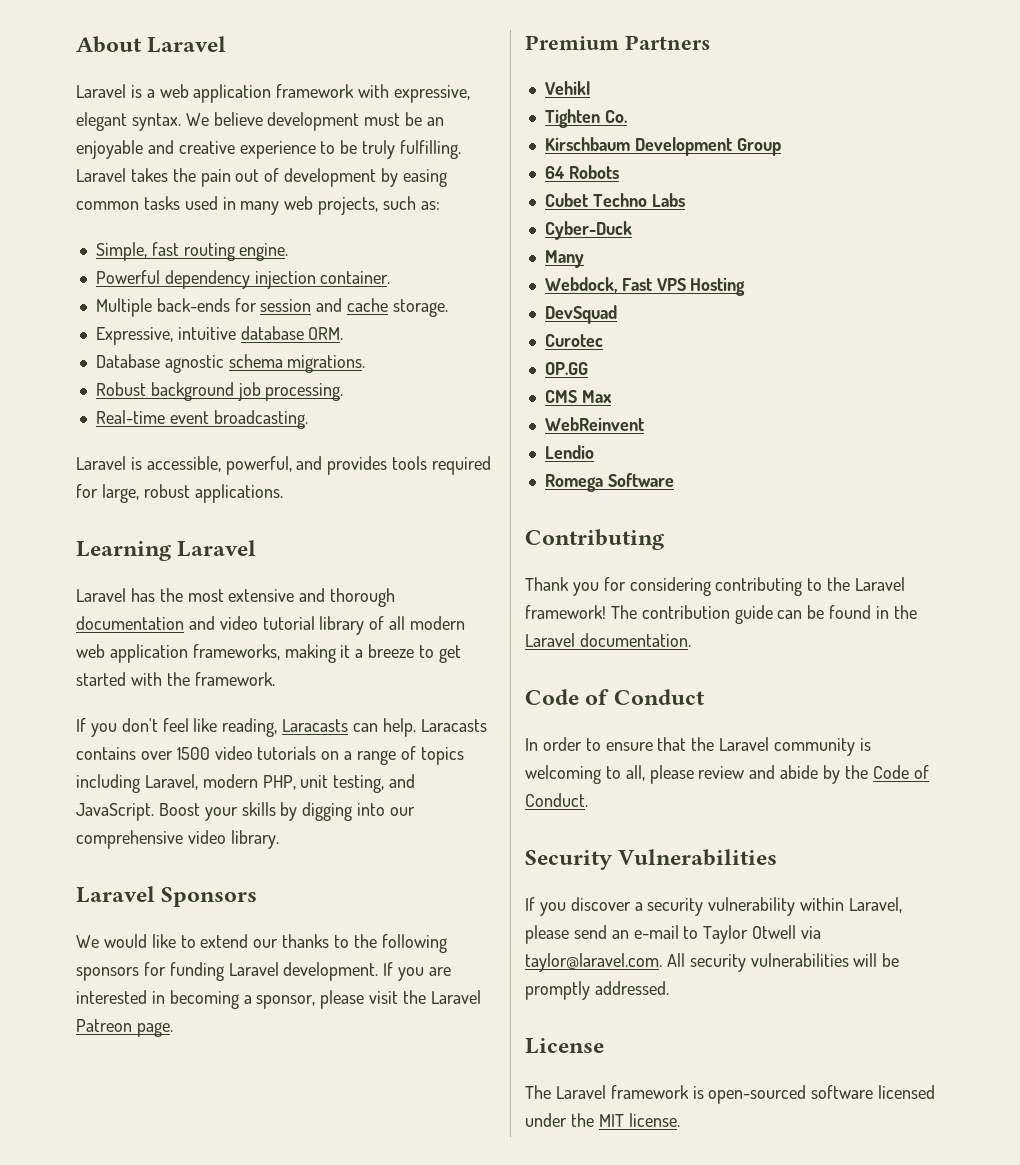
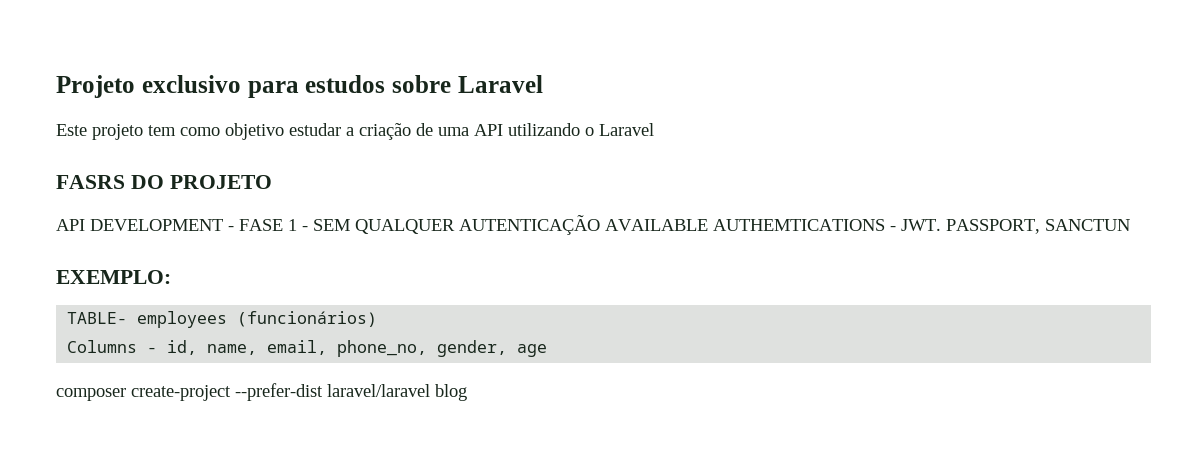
- About Laravel
- Laravel is a web application framework with expressive, elegant syntax. We believe development must be an enjoyable and creative experience to be truly fulfilling. Laravel takes the pain out of development by easing common tasks used in many web projects, such as:
- Simple, fast routing engine.
- Powerful dependency injection container.
- Multiple back-ends for session and cache storage.
- Expressive, intuitive database ORM.
- Database agnostic schema migrations.
- Robust background job processing.
- Real-time event broadcasting.
- Laravel is accessible, powerful, and provides tools required for large, robust applications.
- Learning Laravel
- Laravel has the most extensive and thorough documentation and video tutorial library of all modern web application frameworks, making it a breeze to get started with the framework.
- If you don't feel like reading, Laracasts can help. Laracasts contains over 1500 video tutorials on a range of topics including Laravel, modern PHP, unit testing, and JavaScript. Boost your skills by digging into our comprehensive video library.
- Laravel Sponsors
- We would like to extend our thanks to the following sponsors for funding Laravel development. If you are interested in becoming a sponsor, please visit the Laravel Patreon page.
- Premium Partners
- Vehikl
- Tighten Co.
- Kirschbaum Development Group
- 64 Robots
- Cubet Techno Labs
- Cyber-Duck
- Many
- Webdock, Fast VPS Hosting
- DevSquad
- Curotec
- OP.GG
- CMS Max
- WebReinvent
- Lendio
- Romega Software
- Contributing
- Thank you for considering contributing to the Laravel framework! The contribution guide can be found in the Laravel documentation.
- Code of Conduct
- In order to ensure that the Laravel community is welcoming to all, please review and abide by the Code of Conduct.
- Security Vulnerabilities
- If you discover a security vulnerability within Laravel, please send an e-mail to Taylor Otwell via taylor@laravel.com. All security vulnerabilities will be promptly addressed.
- License
- The Laravel framework is open-sourced software licensed under the MIT license.
+ Projeto exclusivo para estudos sobre Laravel
+ Este projeto tem como objetivo estudar a criação de uma API utilizando o Laravel
+ FASRS DO PROJETO
+ API DEVELOPMENT - FASE 1 - SEM QUALQUER AUTENTICAÇÃO AVAILABLE AUTHEMTICATIONS - JWT. PASSPORT, SANCTUN
+ EXEMPLO:
+ TABLE- employees (funcionários)
+ Columns - id, name, email, phone_no, gender, age
+ composer create-project --prefer-dist laravel/laravel blog

